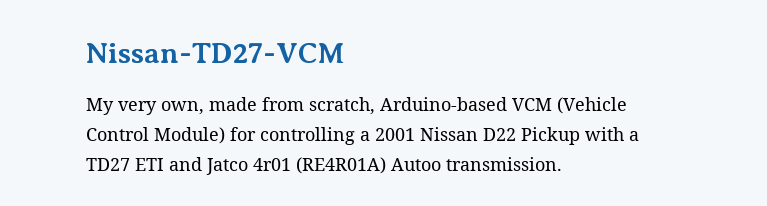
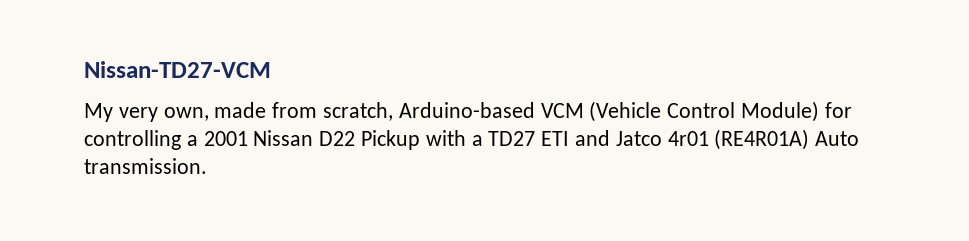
- My very own, made from scratch, Arduino-based VCM (Vehicle Control Module) for controlling a 2001 Nissan D22 Pickup with a TD27 ETI and Jatco 4r01 (RE4R01A) Autoo transmission.
+ My very own, made from scratch, Arduino-based VCM (Vehicle Control Module) for controlling a 2001 Nissan D22 Pickup with a TD27 ETI and Jatco 4r01 (RE4R01A) Auto transmission.

